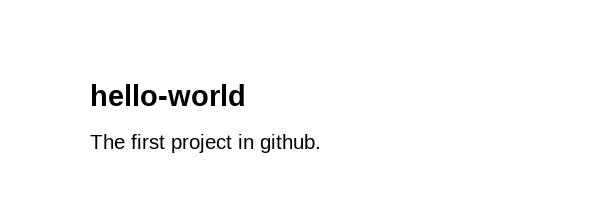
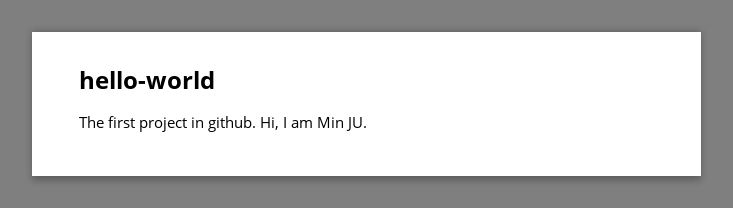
+ Hi, I am Min JU.

